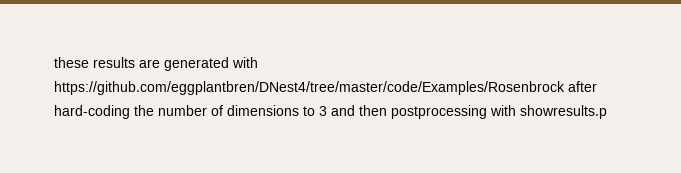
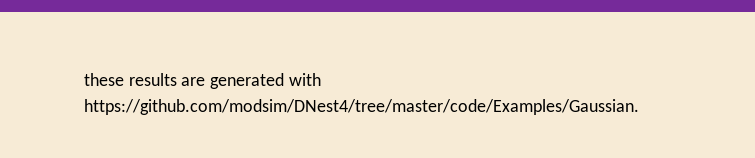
- these results are generated with https://github.com/eggplantbren/DNest4/tree/master/code/Examples/Rosenbrock after hard-coding the number of dimensions to 3 and then postprocessing with showresults.p
+ these results are generated with https://github.com/modsim/DNest4/tree/master/code/Examples/Gaussian.

